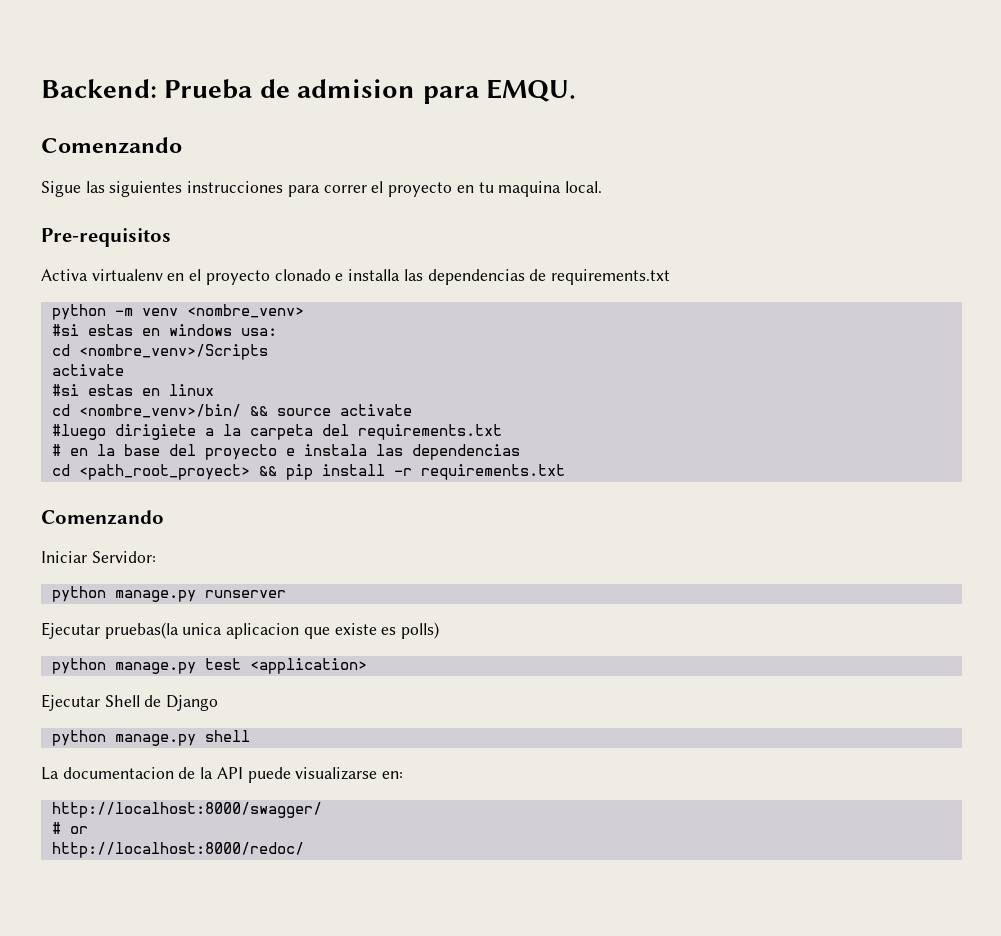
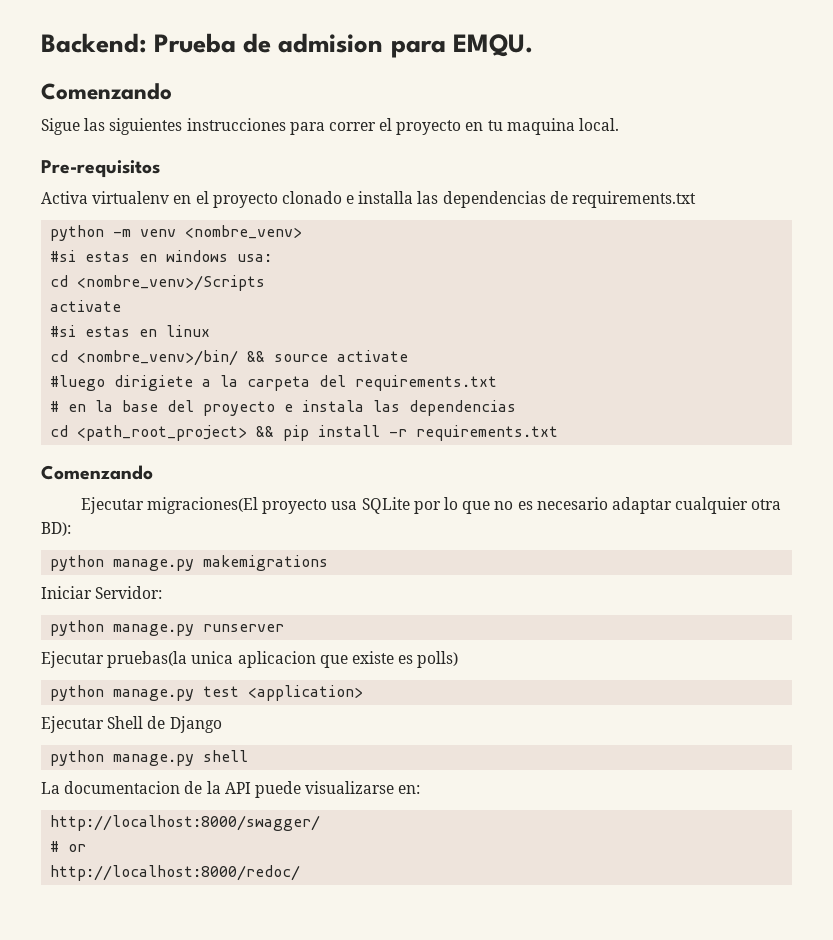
- cd <path_root_proyect> && pip install -r requirements.txt
+ cd <path_root_project> && pip install -r requirements.txt
+ Ejecutar migraciones(El proyecto usa SQLite por lo que no es necesario adaptar cualquier otra BD):
+ python manage.py makemigrations

